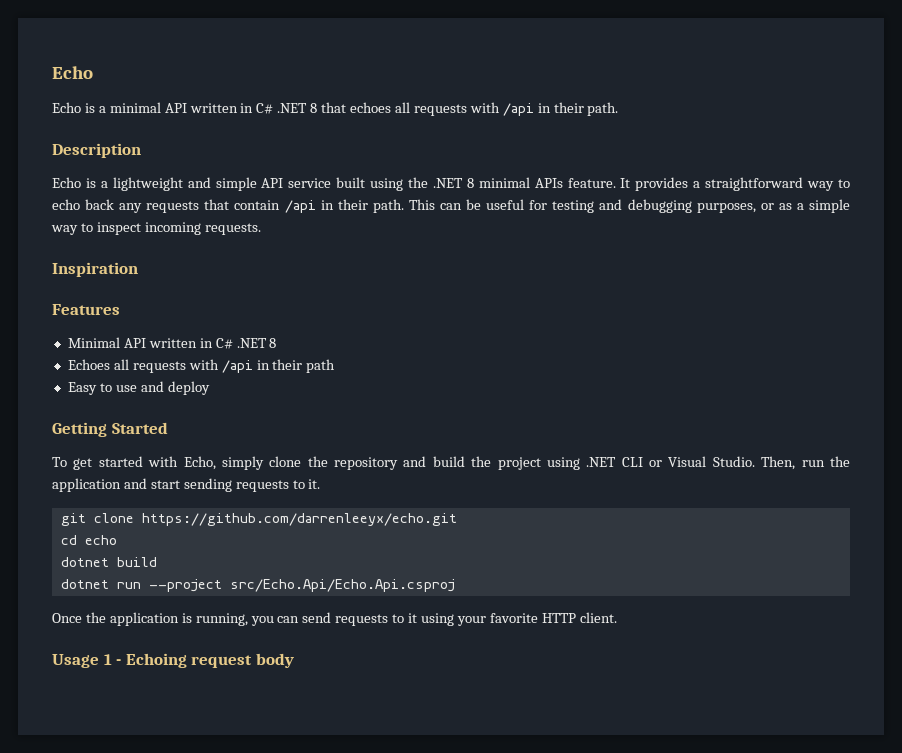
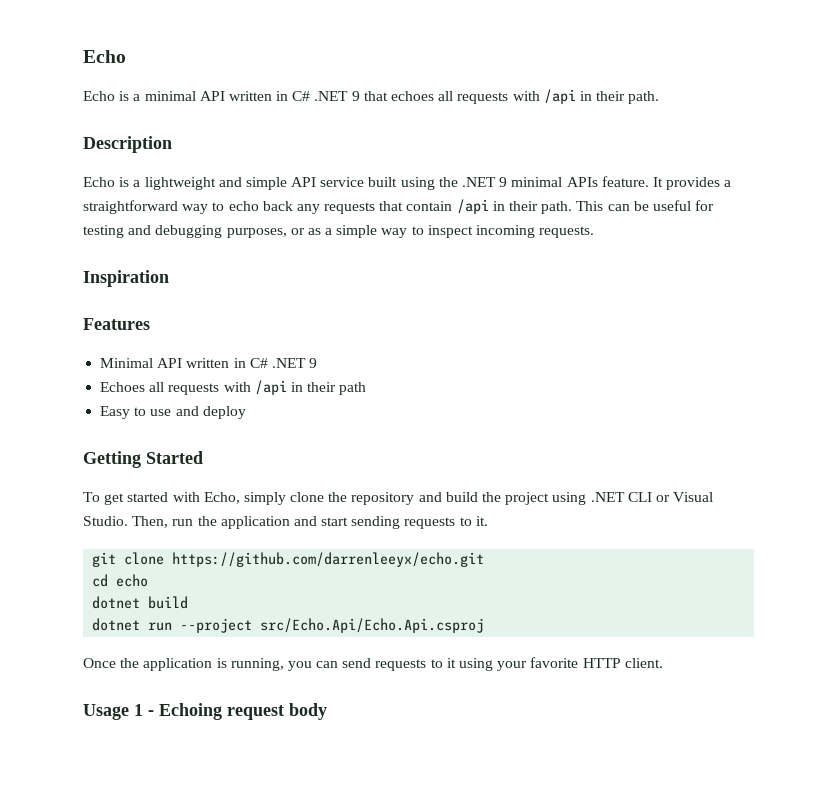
- Echo is a minimal API written in C# .NET 8 that echoes all requests with /api in their path.
+ Echo is a minimal API written in C# .NET 9 that echoes all requests with /api in their path.
- Echo is a lightweight and simple API service built using the .NET 8 minimal APIs feature.
+ Echo is a lightweight and simple API service built using the .NET 9 minimal APIs feature.
- Minimal API written in C# .NET 8
+ Minimal API written in C# .NET 9

